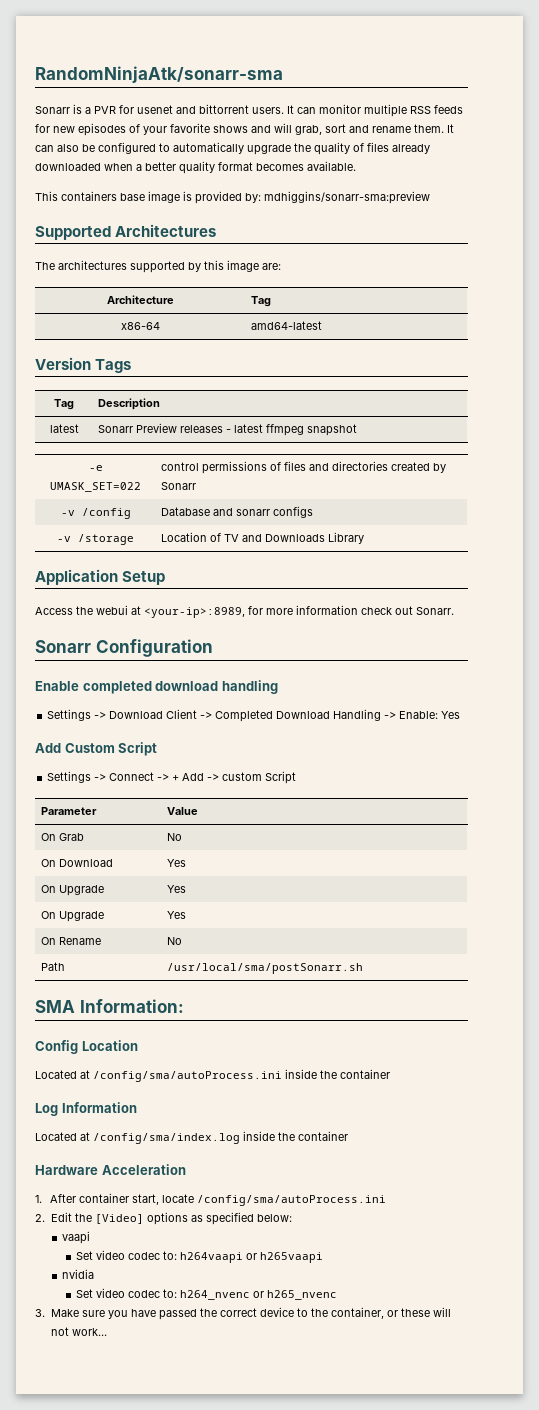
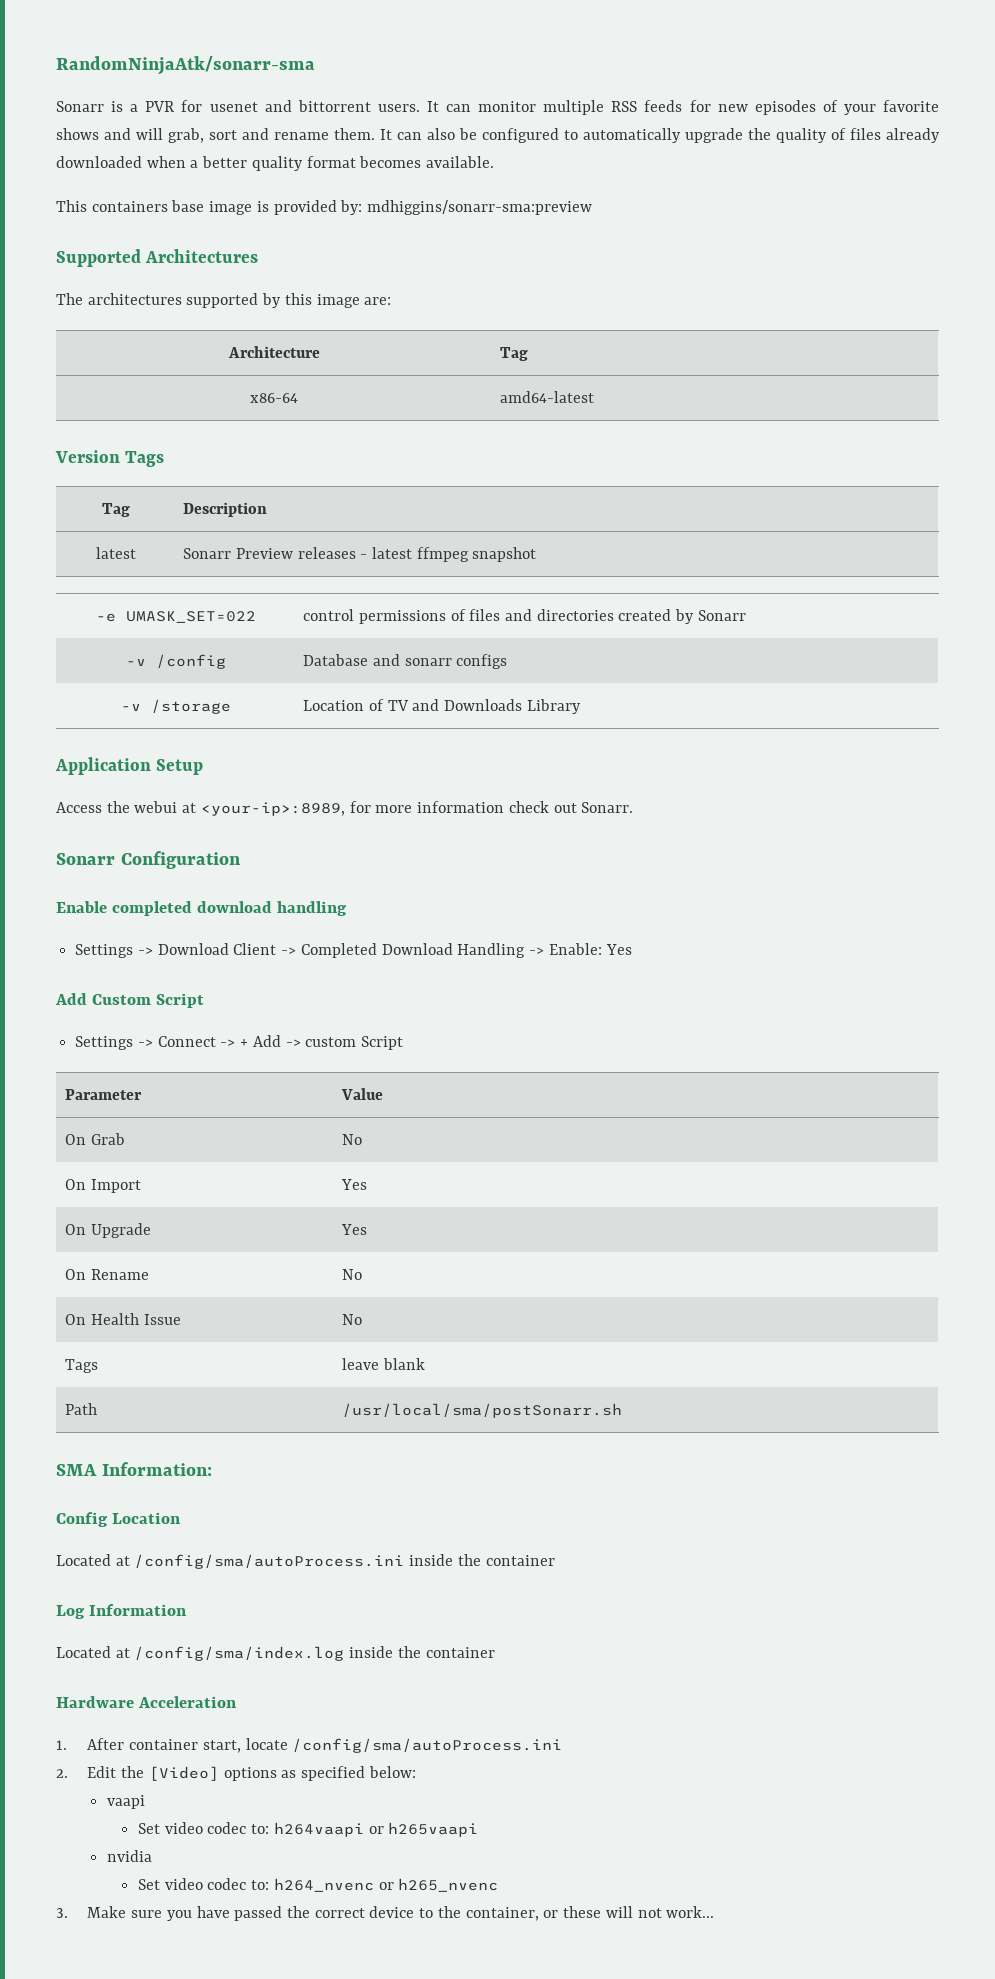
- On Download | Yes
- On Upgrade | Yes
+ On Import | Yes
+ On Health Issue | No
+ Tags | leave blank

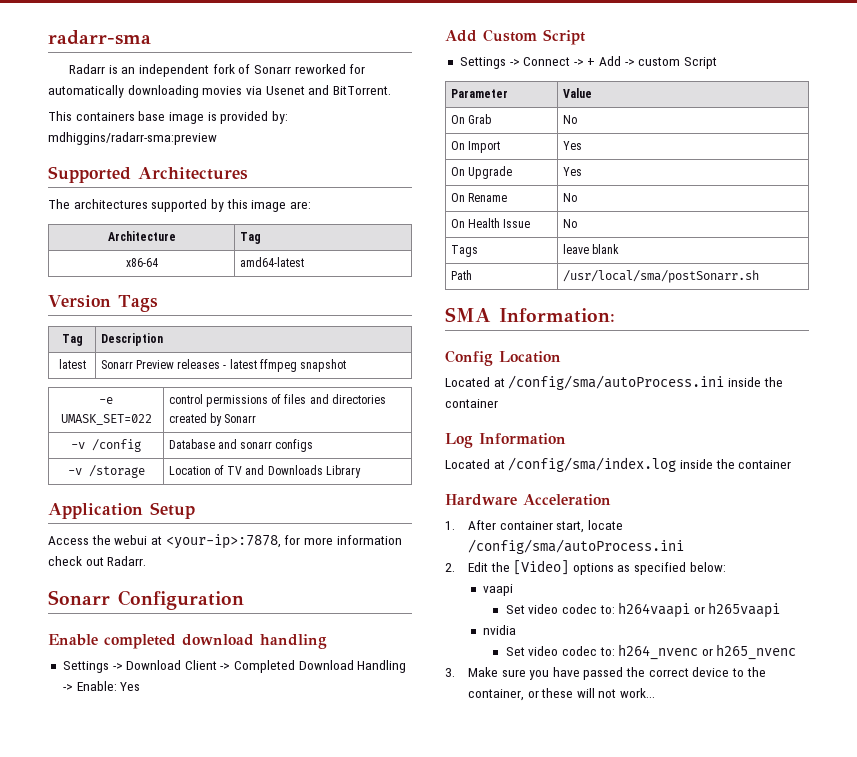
- RandomNinjaAtk/sonarr-sma
- Sonarr is a PVR for usenet and bittorrent users. It can monitor multiple RSS feeds for new episodes of your favorite shows and will grab, sort and rename them. It can also be configured to automatically upgrade the quality of files already downloaded when a better quality format becomes available.
+ radarr-sma
+ Radarr is an independent fork of Sonarr reworked for automatically downloading movies via Usenet and BitTorrent.
- This containers base image is provided by: mdhiggins/sonarr-sma:preview
+ This containers base image is provided by: mdhiggins/radarr-sma:preview
- Access the webui at <your-ip>:8989, for more information check out Sonarr.
+ Access the webui at <your-ip>:7878, for more information check out Radarr.

